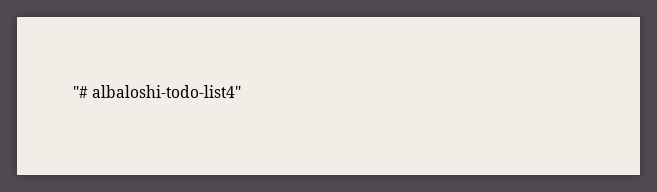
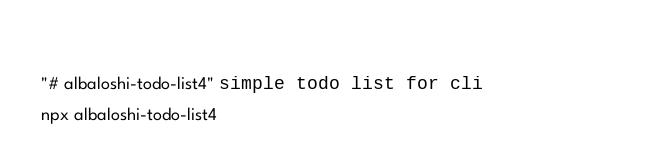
- "# albaloshi-todo-list4"
+ "# albaloshi-todo-list4" simple todo list for cli
+ npx albaloshi-todo-list4

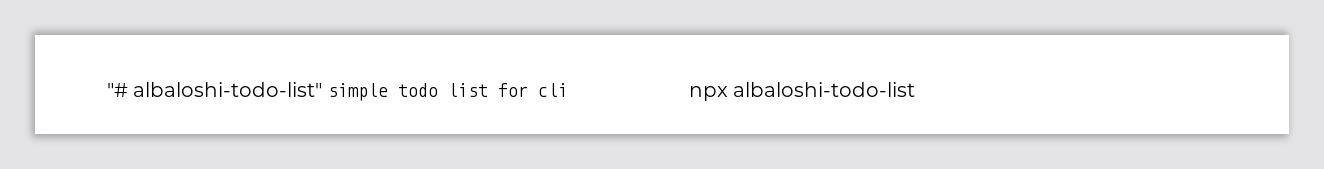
- "# albaloshi-todo-list4" simple todo list for cli
+ "# albaloshi-todo-list" simple todo list for cli
- npx albaloshi-todo-list4
+ npx albaloshi-todo-list

